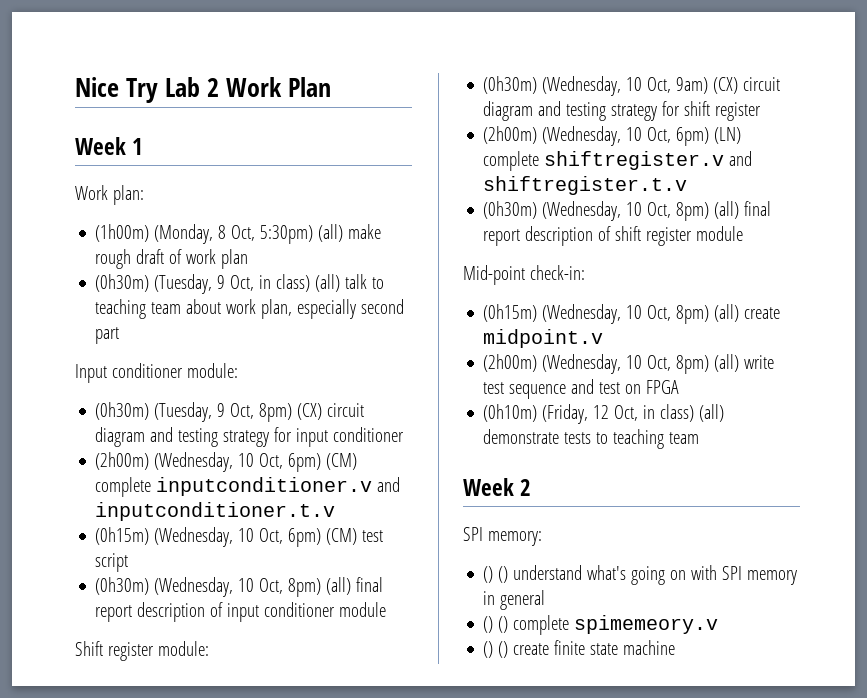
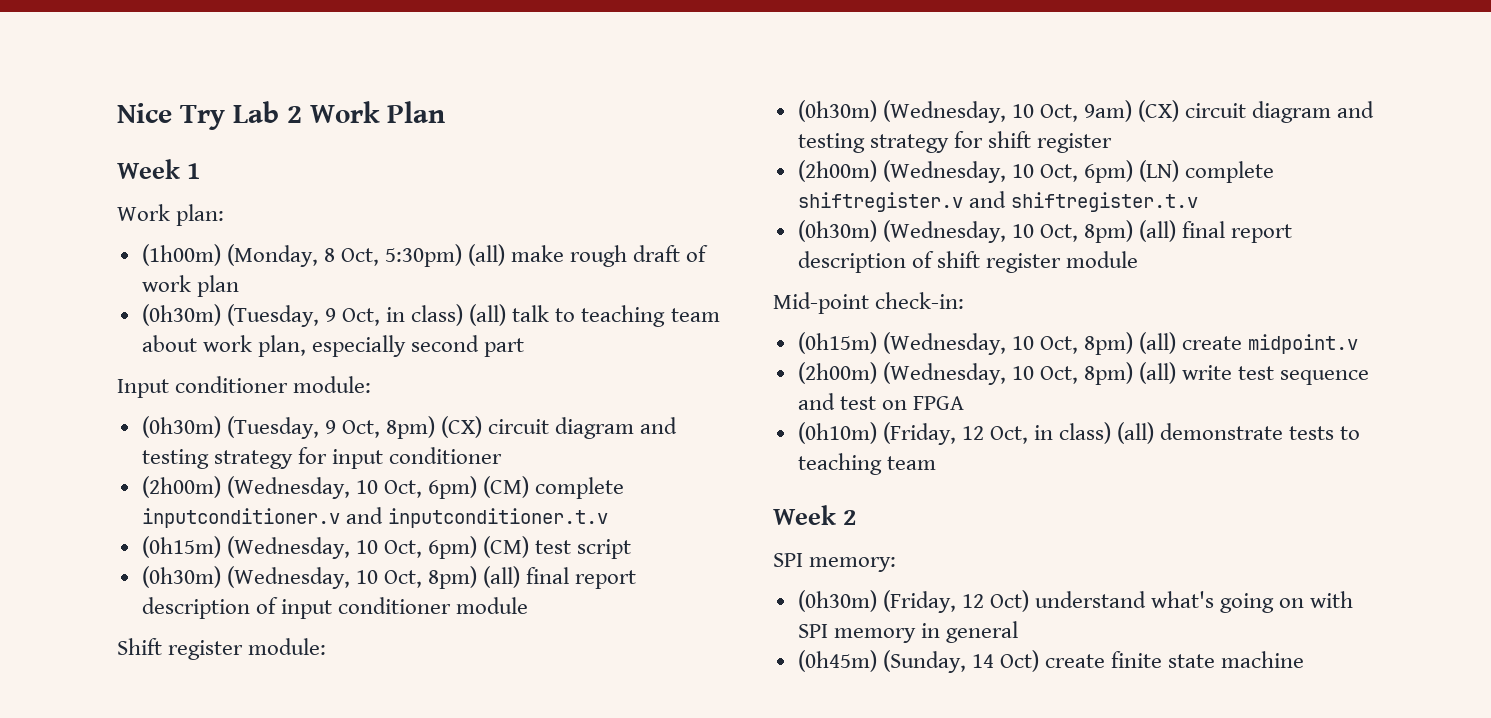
- () () understand what's going on with SPI memory in general
+ (0h30m) (Friday, 12 Oct) understand what's going on with SPI memory in general
- () () complete spimemeory.v
- () () create finite state machine
+ (0h45m) (Sunday, 14 Oct) create finite state machine

